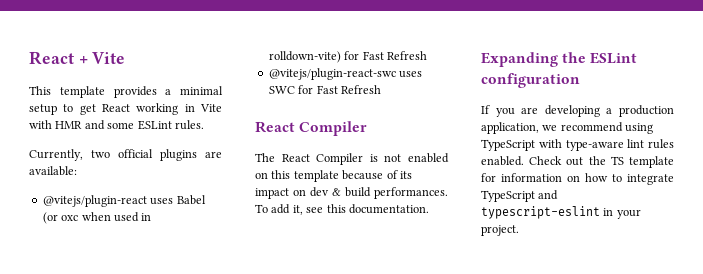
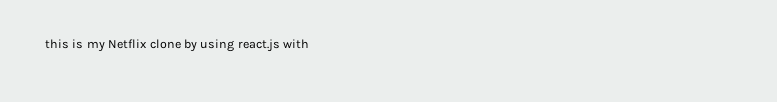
- React + Vite
- This template provides a minimal setup to get React working in Vite with HMR and some ESLint rules.
- Currently, two official plugins are available:
- @vitejs/plugin-react uses Babel (or oxc when used in rolldown-vite) for Fast Refresh
- @vitejs/plugin-react-swc uses SWC for Fast Refresh
- React Compiler
- The React Compiler is not enabled on this template because of its impact on dev & build performances. To add it, see this documentation.
- Expanding the ESLint configuration
- If you are developing a production application, we recommend using TypeScript with type-aware lint rules enabled. Check out the TS template for information on how to integrate TypeScript and typescript-eslint in your project.
+ this is my Netflix clone by using react.js with

